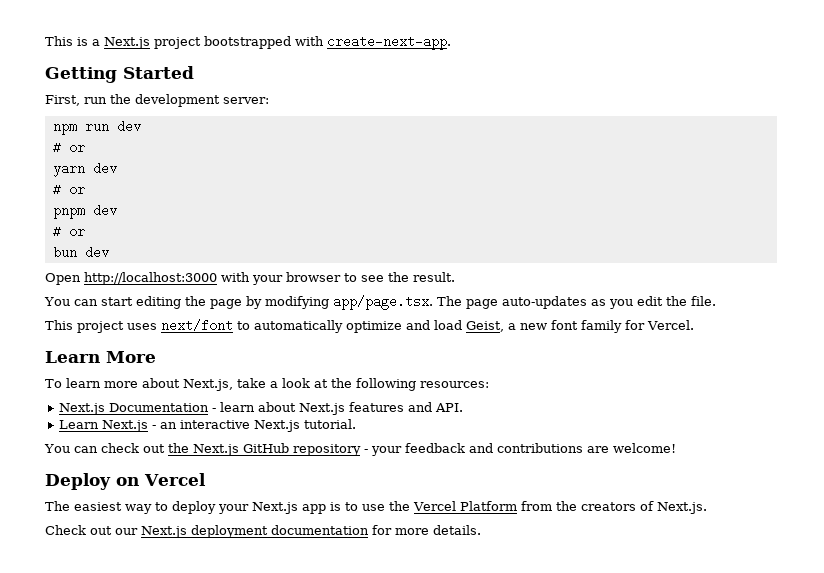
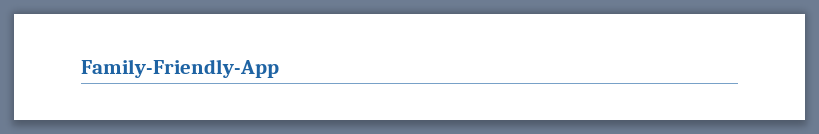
- This is a Next.js project bootstrapped with create-next-app.
- Getting Started
- First, run the development server:
- npm run dev
- # or
- yarn dev
- # or
- pnpm dev
- # or
- bun dev
- Open http://localhost:3000 with your browser to see the result.
- You can start editing the page by modifying app/page.tsx. The page auto-updates as you edit the file.
- This project uses next/font to automatically optimize and load Geist, a new font family for Vercel.
- Learn More
- To learn more about Next.js, take a look at the following resources:
- Next.js Documentation - learn about Next.js features and API.
- Learn Next.js - an interactive Next.js tutorial.
- You can check out the Next.js GitHub repository - your feedback and contributions are welcome!
- Deploy on Vercel
- The easiest way to deploy your Next.js app is to use the Vercel Platform from the creators of Next.js.
- Check out our Next.js deployment documentation for more details.
+ Family-Friendly-App

